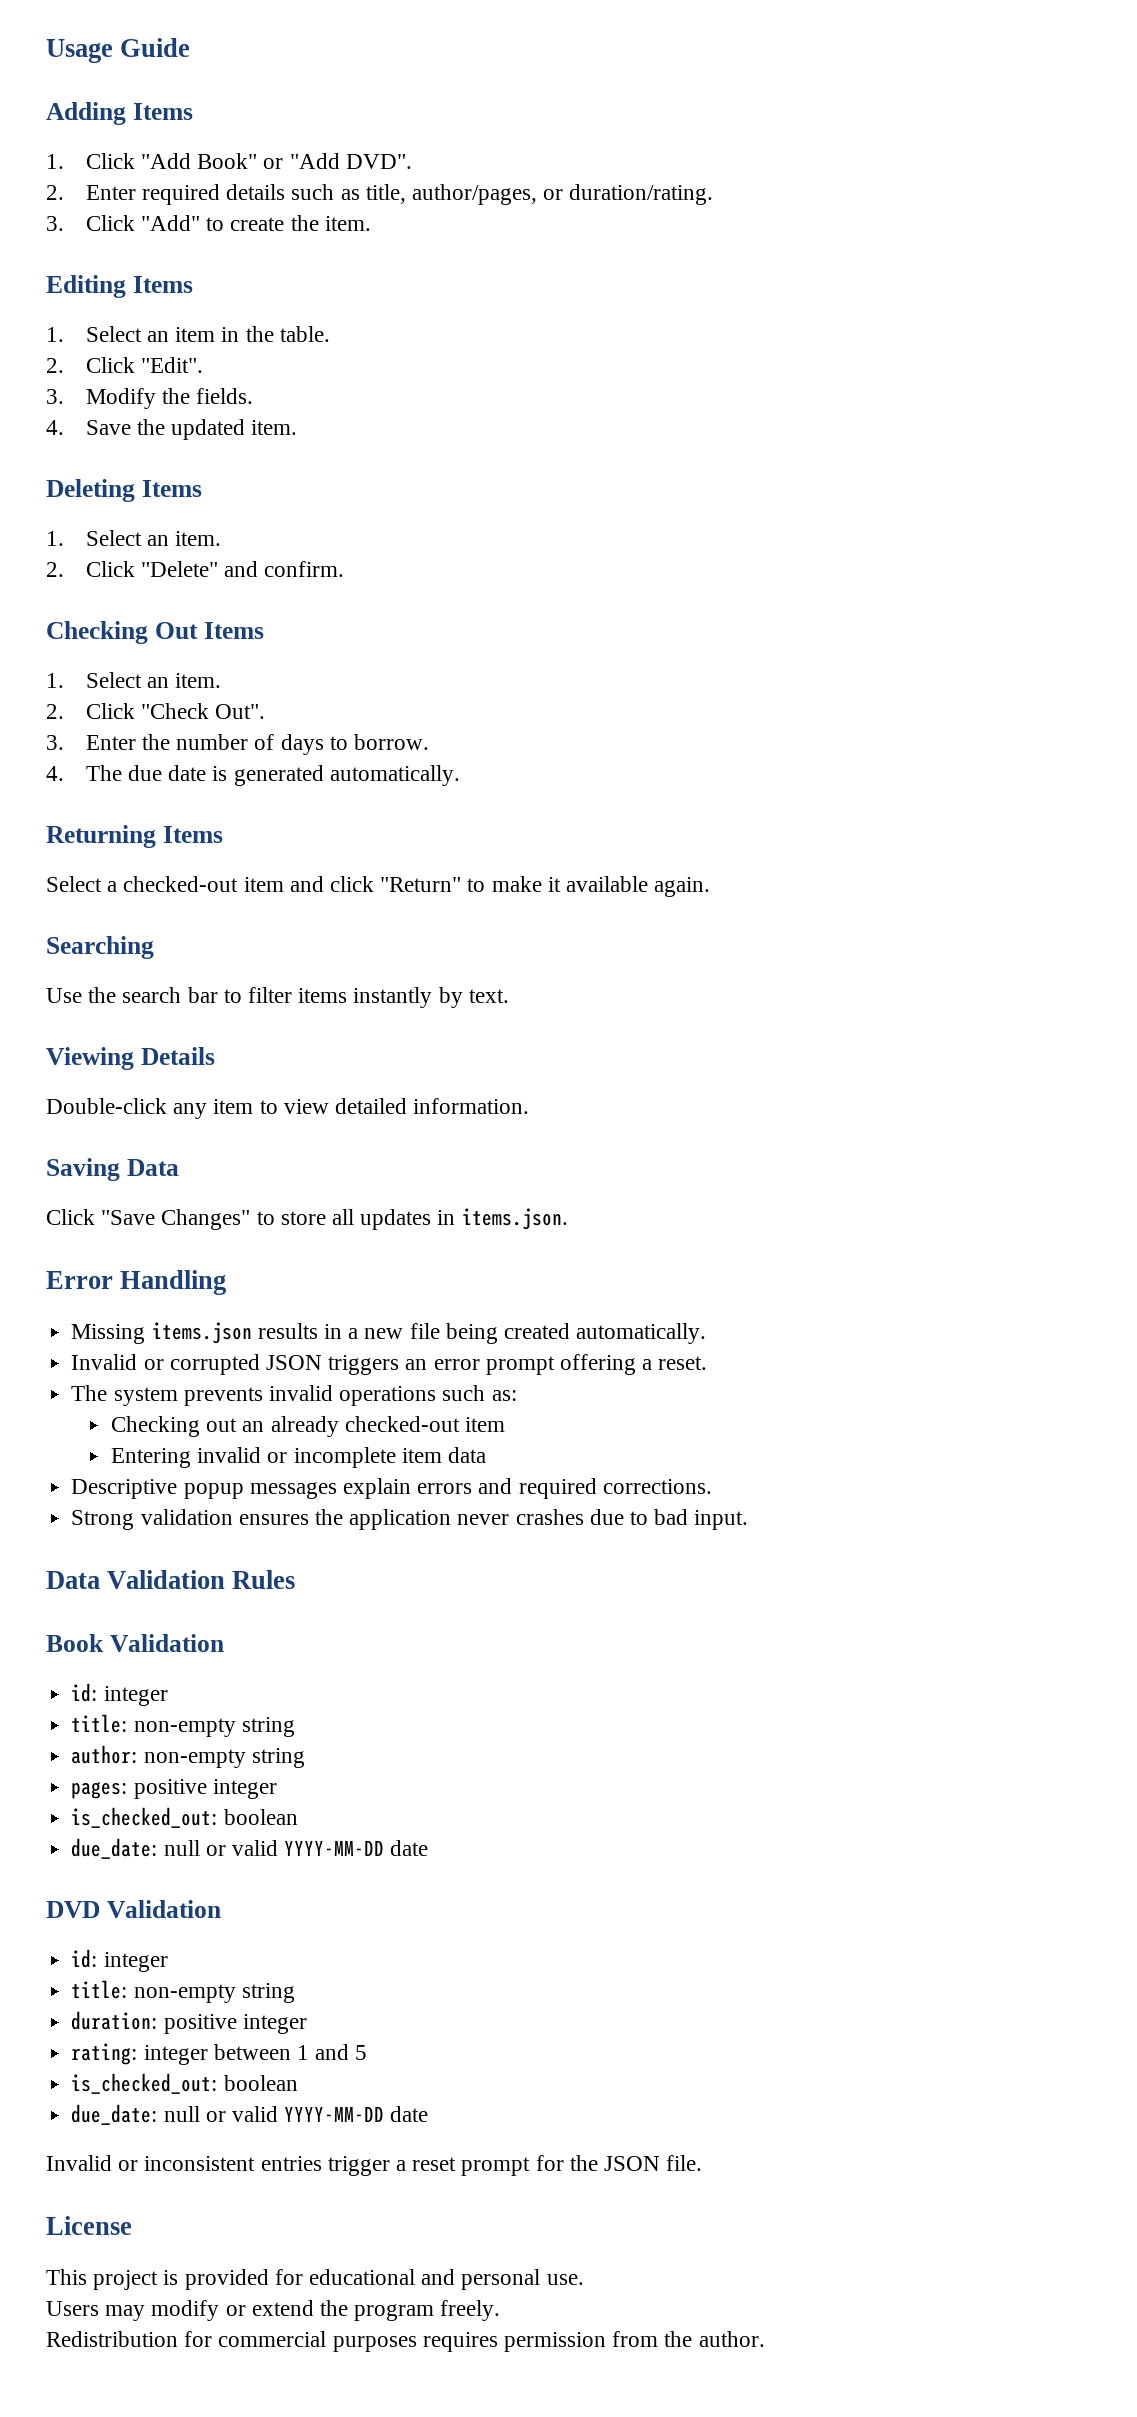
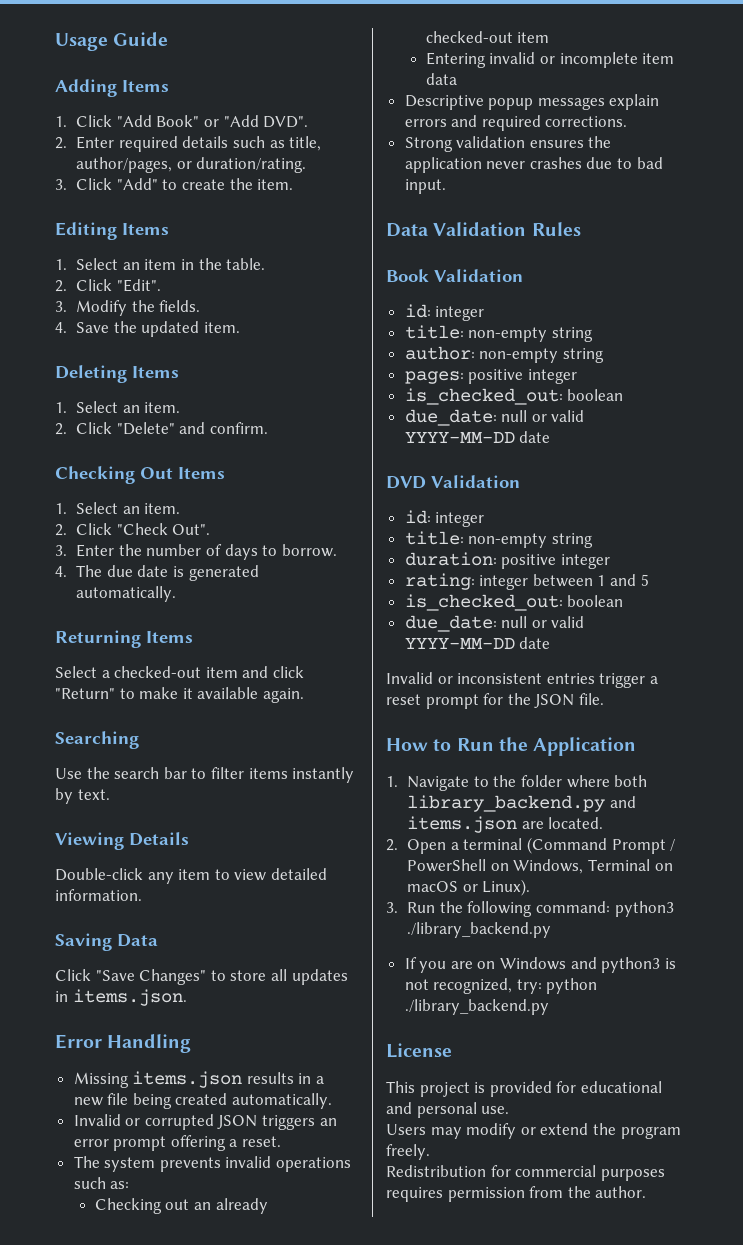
+ How to Run the Application
+ 1. Navigate to the folder where both library_backend.py and items.json are located.
+ 2. Open a terminal (Command Prompt / PowerShell on Windows, Terminal on macOS or Linux).
+ 3. Run the following command: python3 ./library_backend.py
+ If you are on Windows and python3 is not recognized, try: python ./library_backend.py

